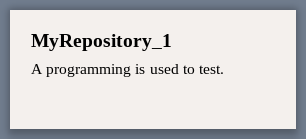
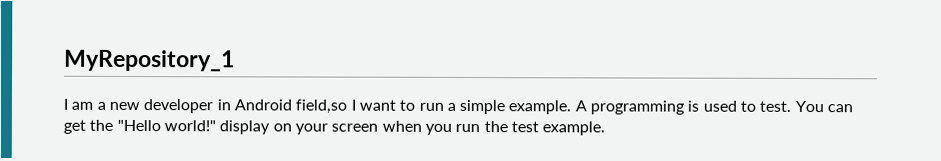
+ I am a new developer in Android field,so I want to run a simple example.
+ You can get the "Hello world!" display on your screen when you run the test example.

